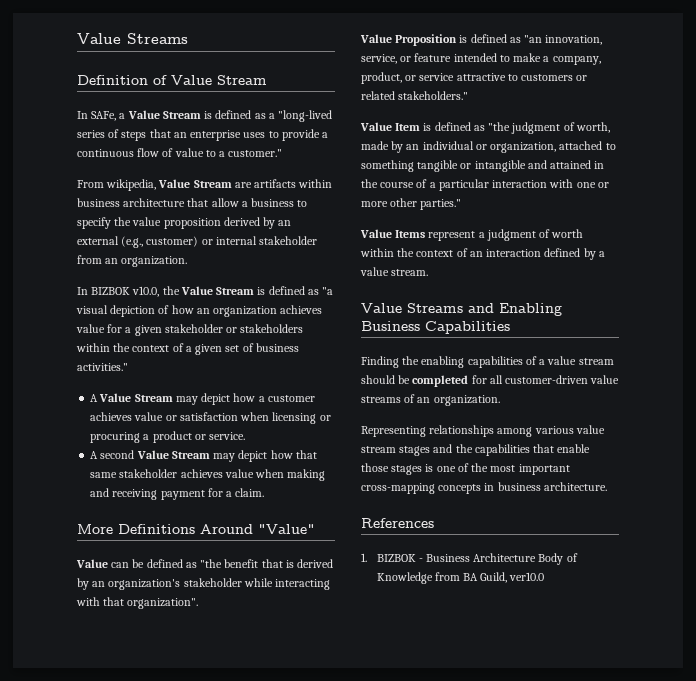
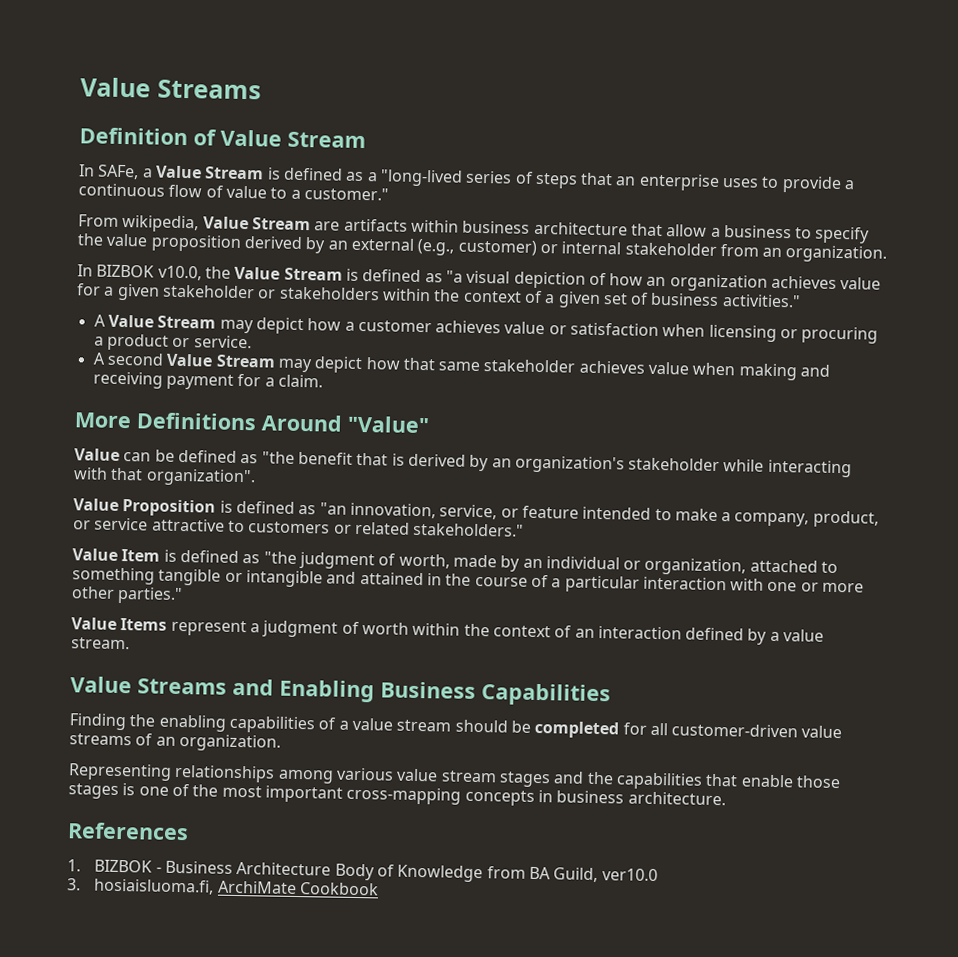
+ 3. hosiaisluoma.fi, ArchiMate Cookbook

